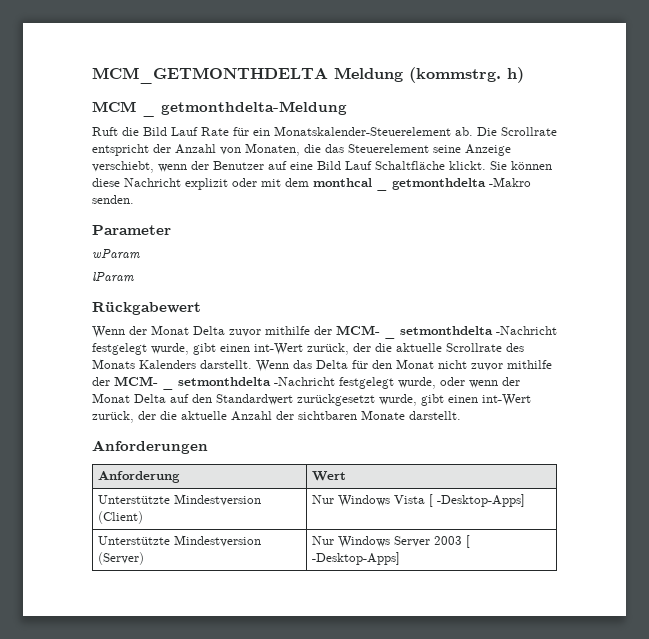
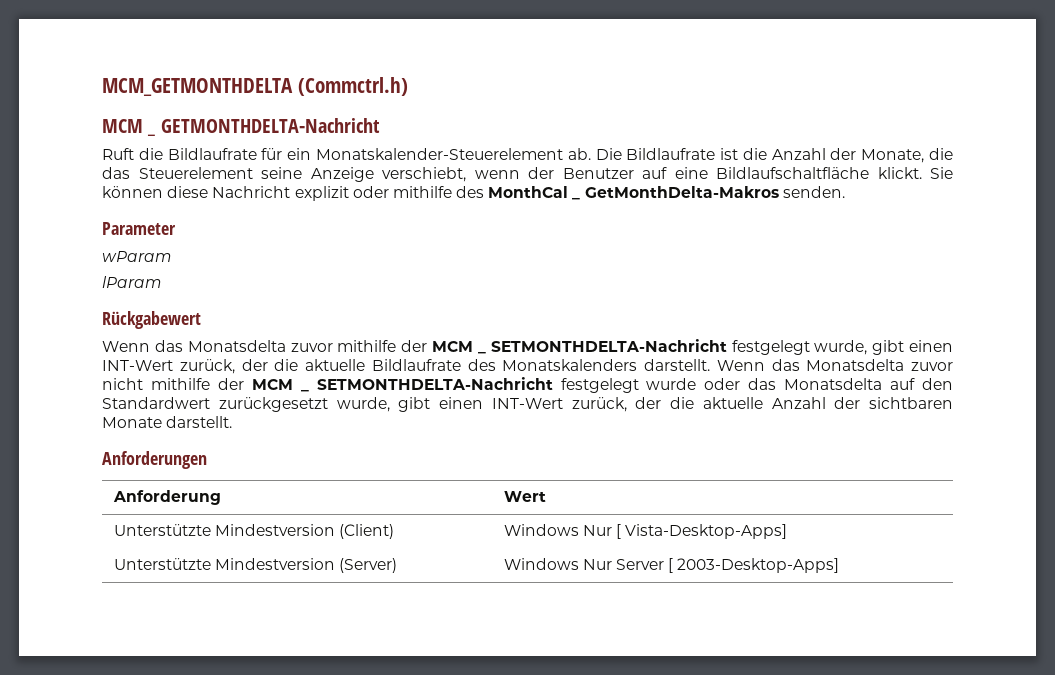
- MCM_GETMONTHDELTA Meldung (kommstrg. h)
- MCM _ getmonthdelta-Meldung
+ MCM_GETMONTHDELTA (Commctrl.h)
+ MCM _ GETMONTHDELTA-Nachricht
- Ruft die Bild Lauf Rate für ein Monatskalender-Steuerelement ab.
+ Ruft die Bildlaufrate für ein Monatskalender-Steuerelement ab.
- Die Scrollrate entspricht der Anzahl von Monaten, die das Steuerelement seine Anzeige verschiebt, wenn der Benutzer auf eine Bild Lauf Schaltfläche klickt.
+ Die Bildlaufrate ist die Anzahl der Monate, die das Steuerelement seine Anzeige verschiebt, wenn der Benutzer auf eine Bildlaufschaltfläche klickt.
- Sie können diese Nachricht explizit oder mit dem monthcal _ getmonthdelta -Makro senden.
+ Sie können diese Nachricht explizit oder mithilfe des MonthCal _ GetMonthDelta-Makros senden.
- Wenn der Monat Delta zuvor mithilfe der MCM- _ setmonthdelta -Nachricht festgelegt wurde, gibt einen int-Wert zurück, der die aktuelle Scrollrate des Monats Kalenders darstellt. Wenn das Delta für den Monat nicht zuvor mithilfe der MCM- _ setmonthdelta -Nachricht festgelegt wurde, oder wenn der Monat Delta auf den Standardwert zurückgesetzt wurde, gibt einen int-Wert zurück, der die aktuelle Anzahl der sichtbaren Monate darstellt.
+ Wenn das Monatsdelta zuvor mithilfe der MCM _ SETMONTHDELTA-Nachricht festgelegt wurde, gibt einen INT-Wert zurück, der die aktuelle Bildlaufrate des Monatskalenders darstellt. Wenn das Monatsdelta zuvor nicht mithilfe der MCM _ SETMONTHDELTA-Nachricht festgelegt wurde oder das Monatsdelta auf den Standardwert zurückgesetzt wurde, gibt einen INT-Wert zurück, der die aktuelle Anzahl der sichtbaren Monate darstellt.
- Unterstützte Mindestversion (Client) | Nur Windows Vista [ -Desktop-Apps]
- Unterstützte Mindestversion (Server) | Nur Windows Server 2003 [ -Desktop-Apps]
+ Unterstützte Mindestversion (Client) | Windows Nur [ Vista-Desktop-Apps]
+ Unterstützte Mindestversion (Server) | Windows Nur Server [ 2003-Desktop-Apps]

